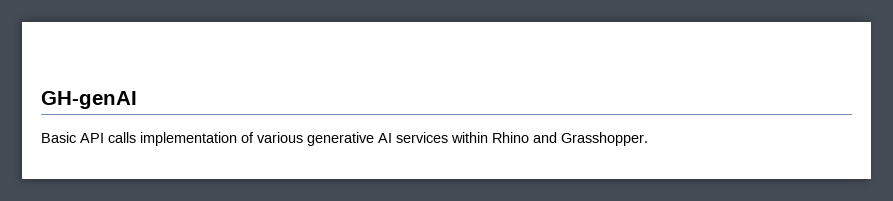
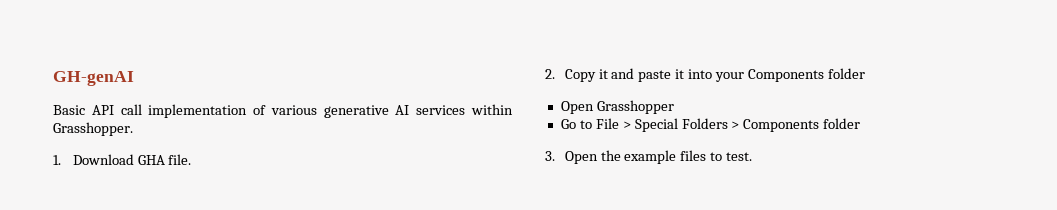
- Basic API calls implementation of various generative AI services within Rhino and Grasshopper.
+ Basic API call implementation of various generative AI services within Grasshopper.
+ 1. Download GHA file.
+ 2. Copy it and paste it into your Components folder
+ Open Grasshopper
+ Go to File > Special Folders > Components folder
+ 3. Open the example files to test.

